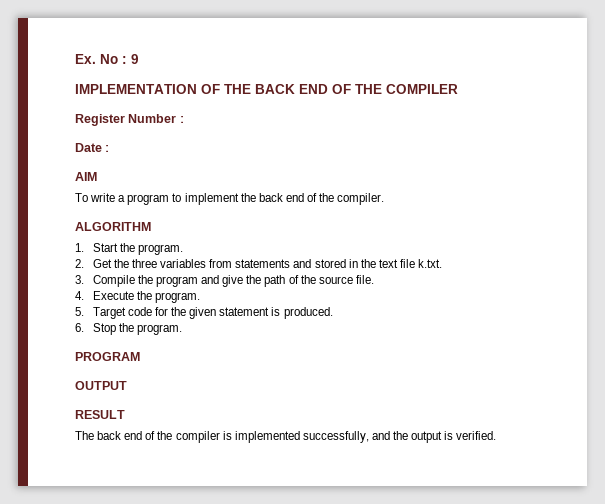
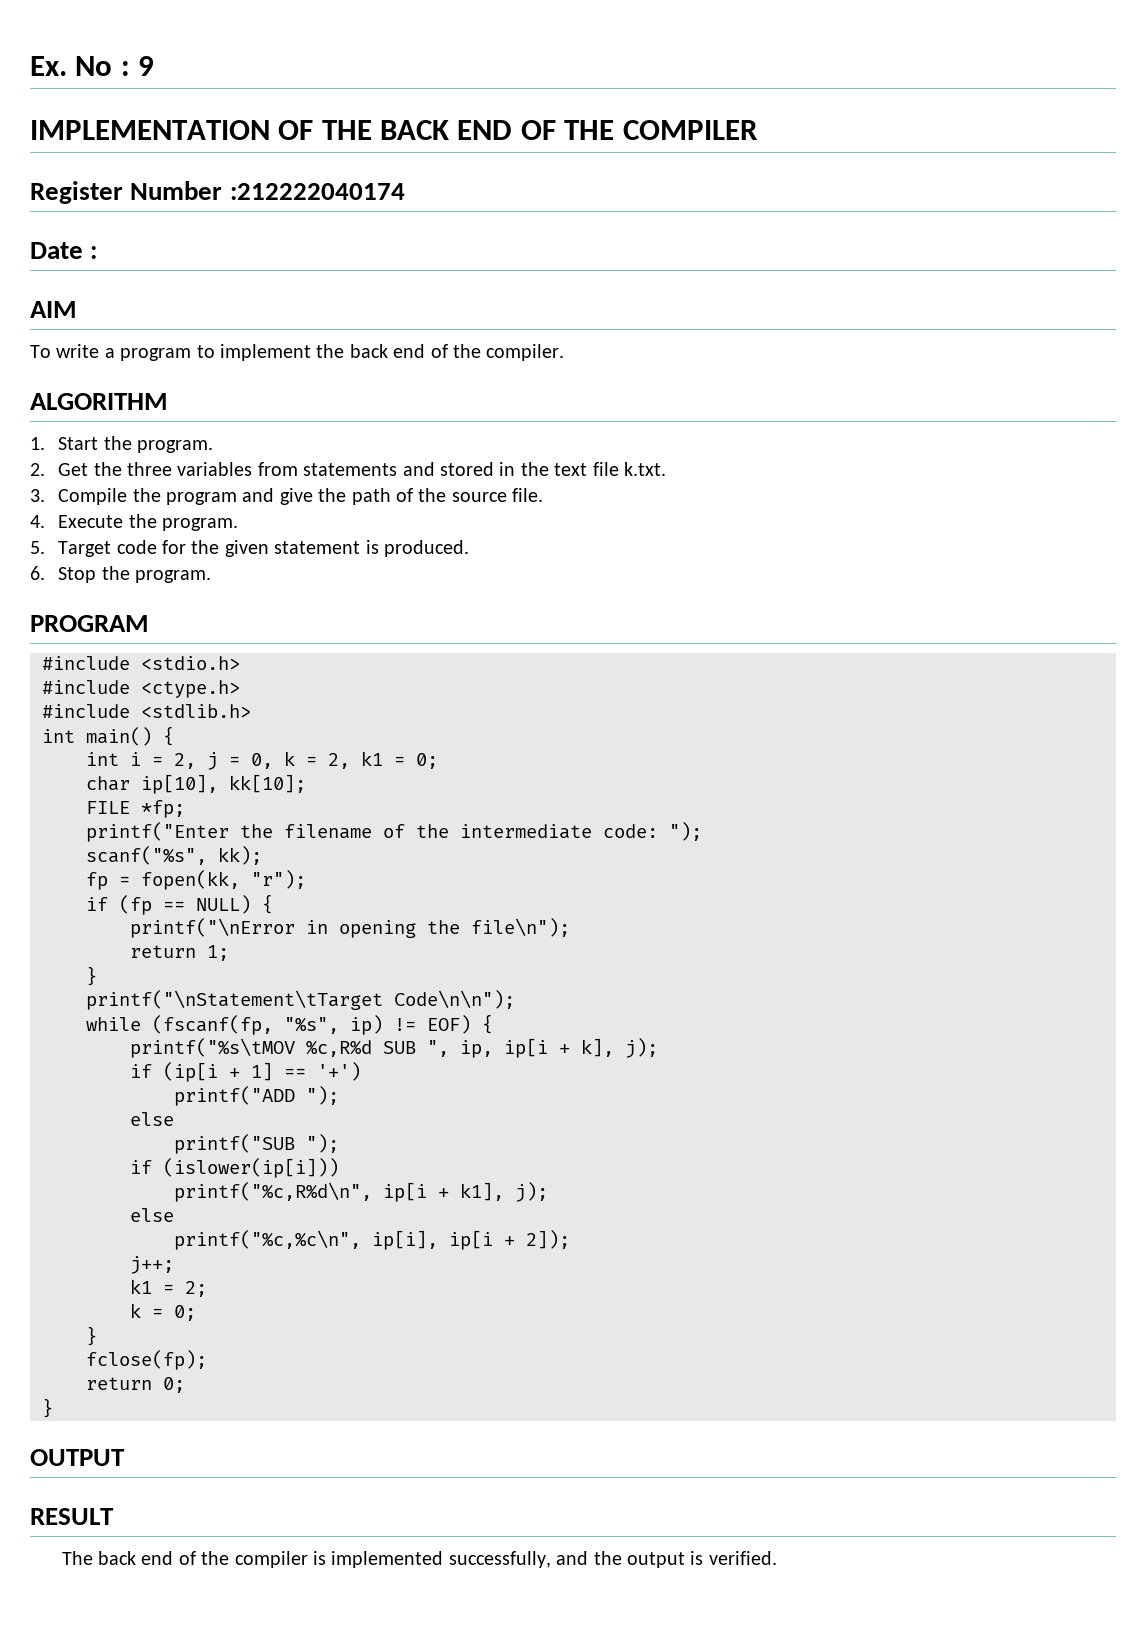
- Register Number :
+ Register Number :212222040174
+ #include <stdio.h>
+ #include <ctype.h>
+ #include <stdlib.h>
+ int main() {
+ int i = 2, j = 0, k = 2, k1 = 0;
+ char ip[10], kk[10];
+ FILE *fp;
+ printf("Enter the filename of the intermediate code: ");
+ scanf("%s", kk);
+ fp = fopen(kk, "r");
+ if (fp == NULL) {
+ printf("\nError in opening the file\n");
+ return 1;
+ }
+ printf("\nStatement\tTarget Code\n\n");
+ while (fscanf(fp, "%s", ip) != EOF) {
+ printf("%s\tMOV %c,R%d SUB ", ip, ip[i + k], j);
+ if (ip[i + 1] == '+')
+ printf("ADD ");
+ else
+ printf("SUB ");
+ if (islower(ip[i]))
+ printf("%c,R%d\n", ip[i + k1], j);
+ else
+ printf("%c,%c\n", ip[i], ip[i + 2]);
+ j++;
+ k1 = 2;
+ k = 0;
+ }
+ fclose(fp);
+ return 0;
+ }

